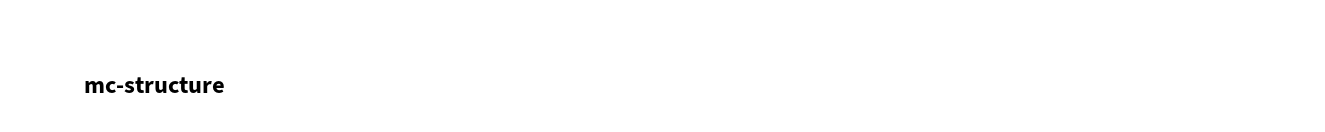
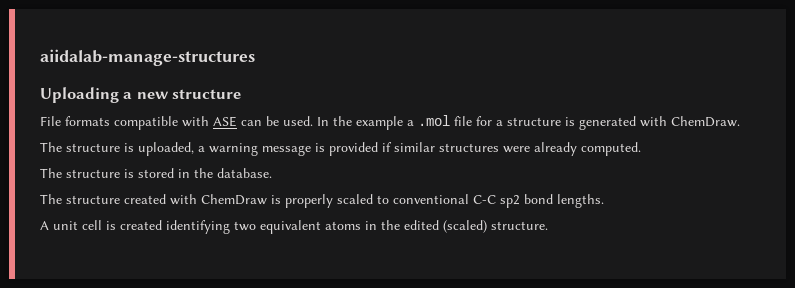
- mc-structure
+ aiidalab-manage-structures
+ Uploading a new structure
+ File formats compatible with ASE can be used. In the example a .mol file for a structure is generated with ChemDraw.
+ The structure is uploaded, a warning message is provided if similar structures were already computed.
+ The structure is stored in the database.
+ The structure created with ChemDraw is properly scaled to conventional C-C sp2 bond lengths.
+ A unit cell is created identifying two equivalent atoms in the edited (scaled) structure.

